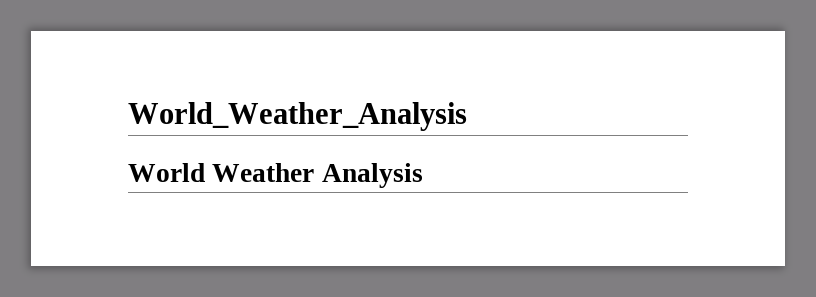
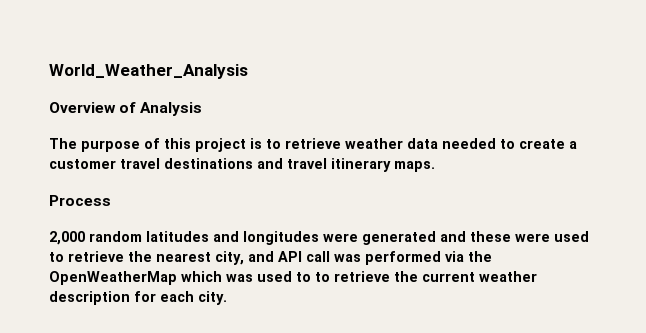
- World Weather Analysis
+ Overview of Analysis
+ The purpose of this project is to retrieve weather data needed to create a customer travel destinations and travel itinerary maps.
+ Process
+ 2,000 random latitudes and longitudes were generated and these were used to retrieve the nearest city, and API call was performed via the OpenWeatherMap which was used to to retrieve the current weather description for each city.

